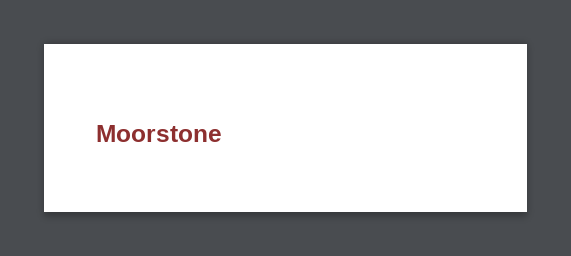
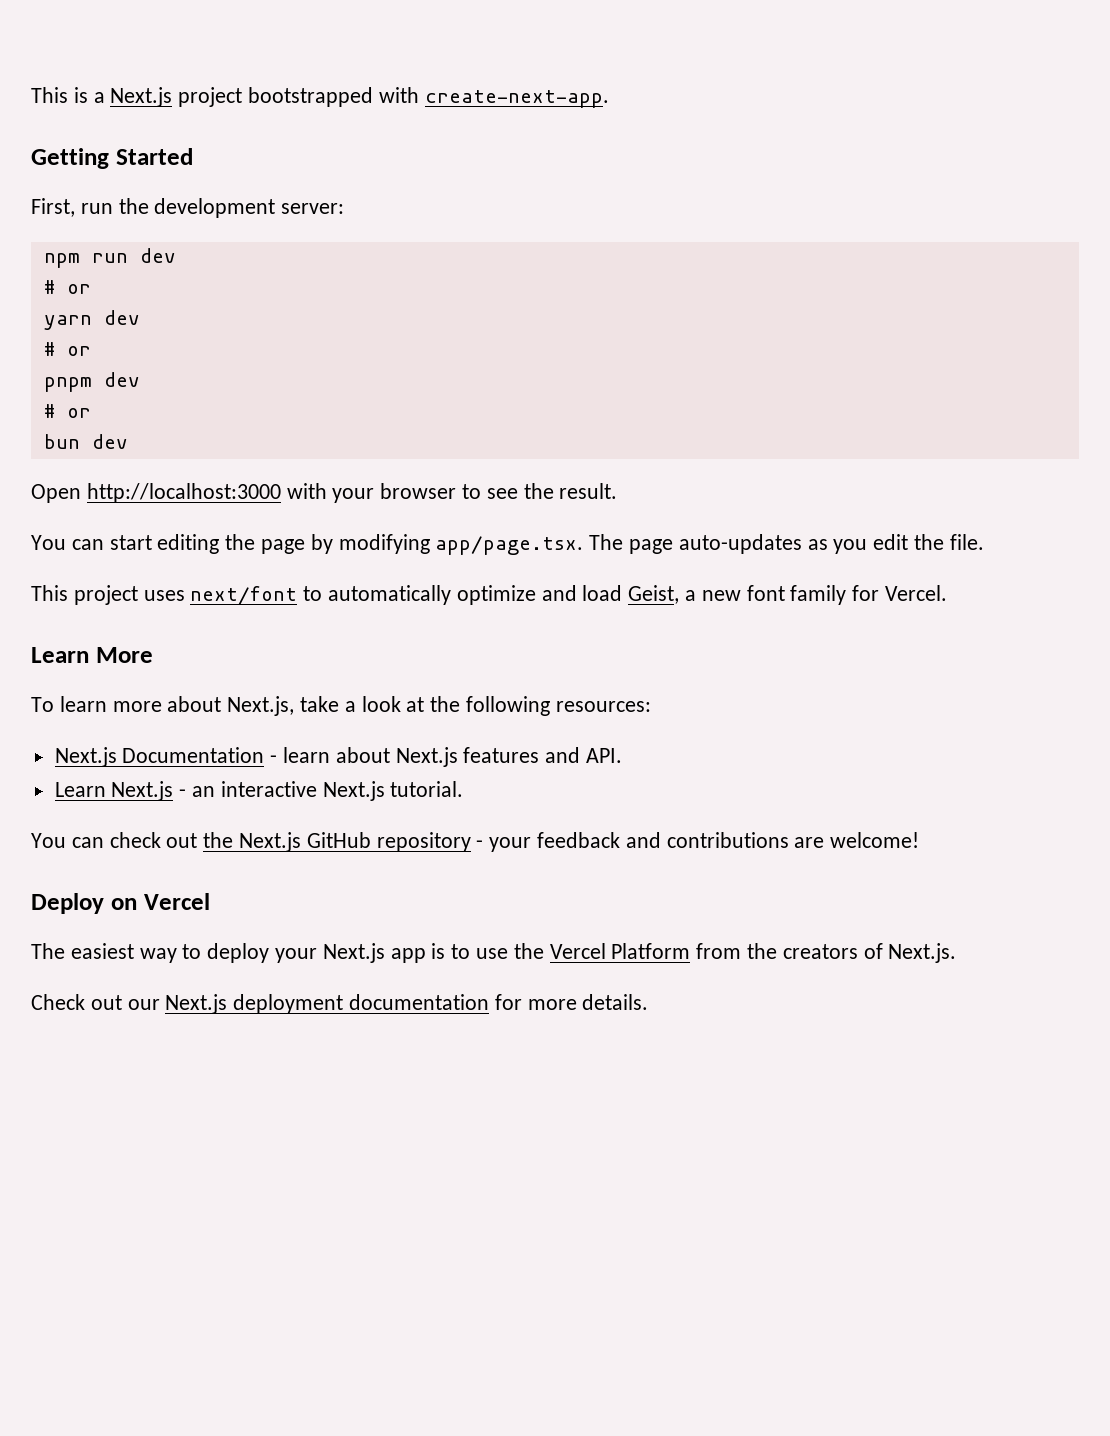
- Moorstone
+ This is a Next.js project bootstrapped with create-next-app.
+ Getting Started
+ First, run the development server:
+ npm run dev
+ # or
+ yarn dev
+ # or
+ pnpm dev
+ # or
+ bun dev
+ Open http://localhost:3000 with your browser to see the result.
+ You can start editing the page by modifying app/page.tsx. The page auto-updates as you edit the file.
+ This project uses next/font to automatically optimize and load Geist, a new font family for Vercel.
+ Learn More
+ To learn more about Next.js, take a look at the following resources:
+ Next.js Documentation - learn about Next.js features and API.
+ Learn Next.js - an interactive Next.js tutorial.
+ You can check out the Next.js GitHub repository - your feedback and contributions are welcome!
+ Deploy on Vercel
+ The easiest way to deploy your Next.js app is to use the Vercel Platform from the creators of Next.js.
+ Check out our Next.js deployment documentation for more details.

